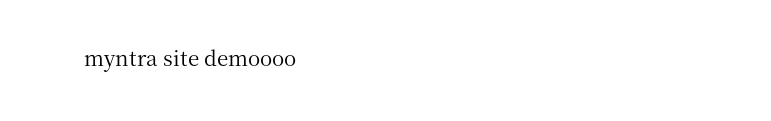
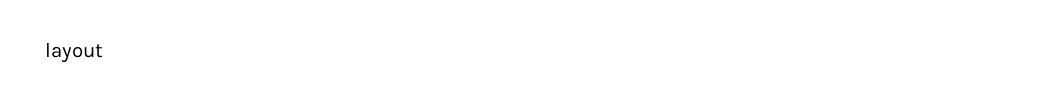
- myntra site demoooo
+ layout

